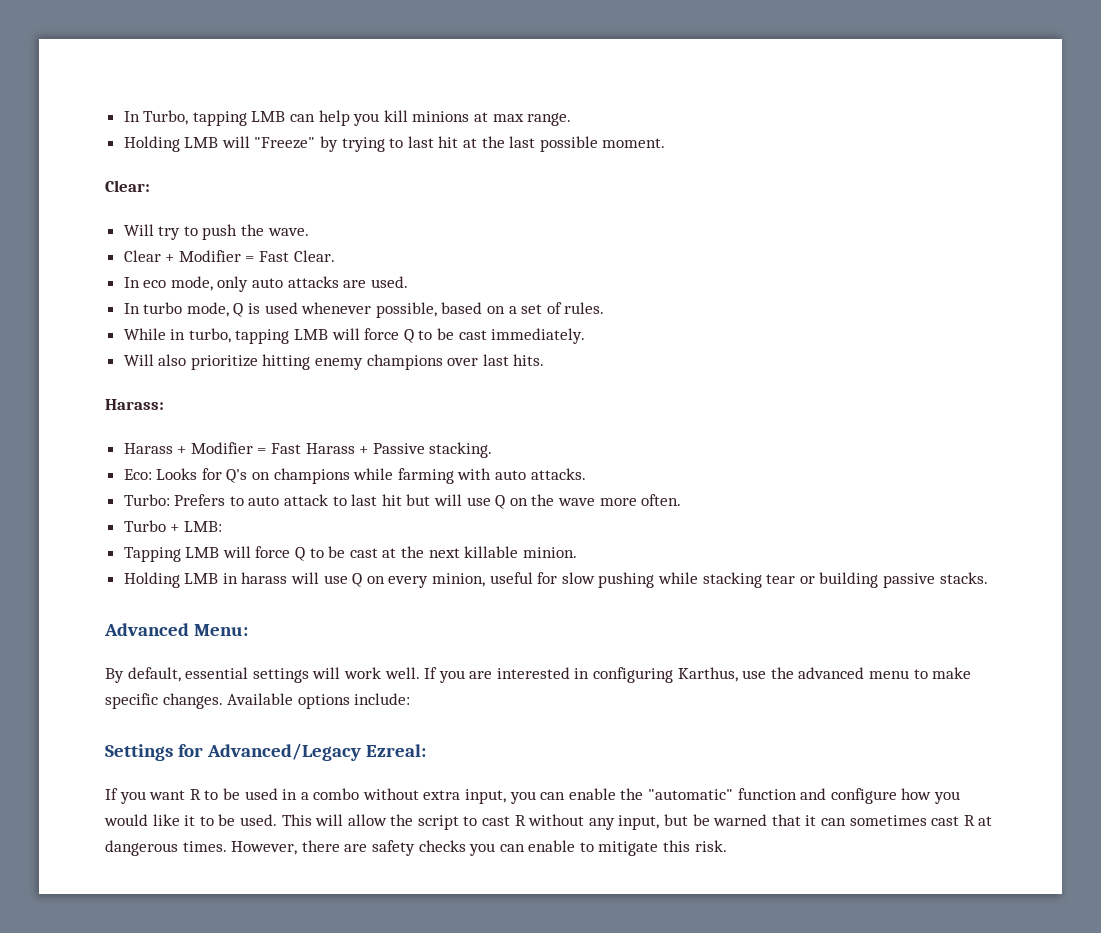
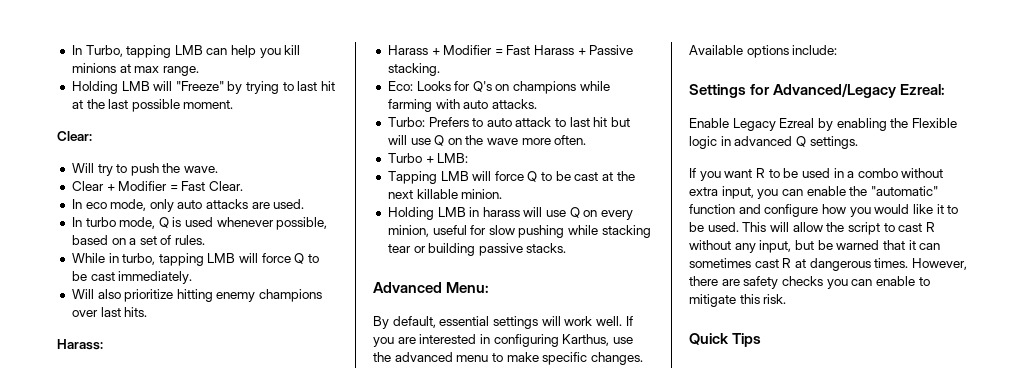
+ Enable Legacy Ezreal by enabling the Flexible logic in advanced Q settings.
+ Quick Tips

